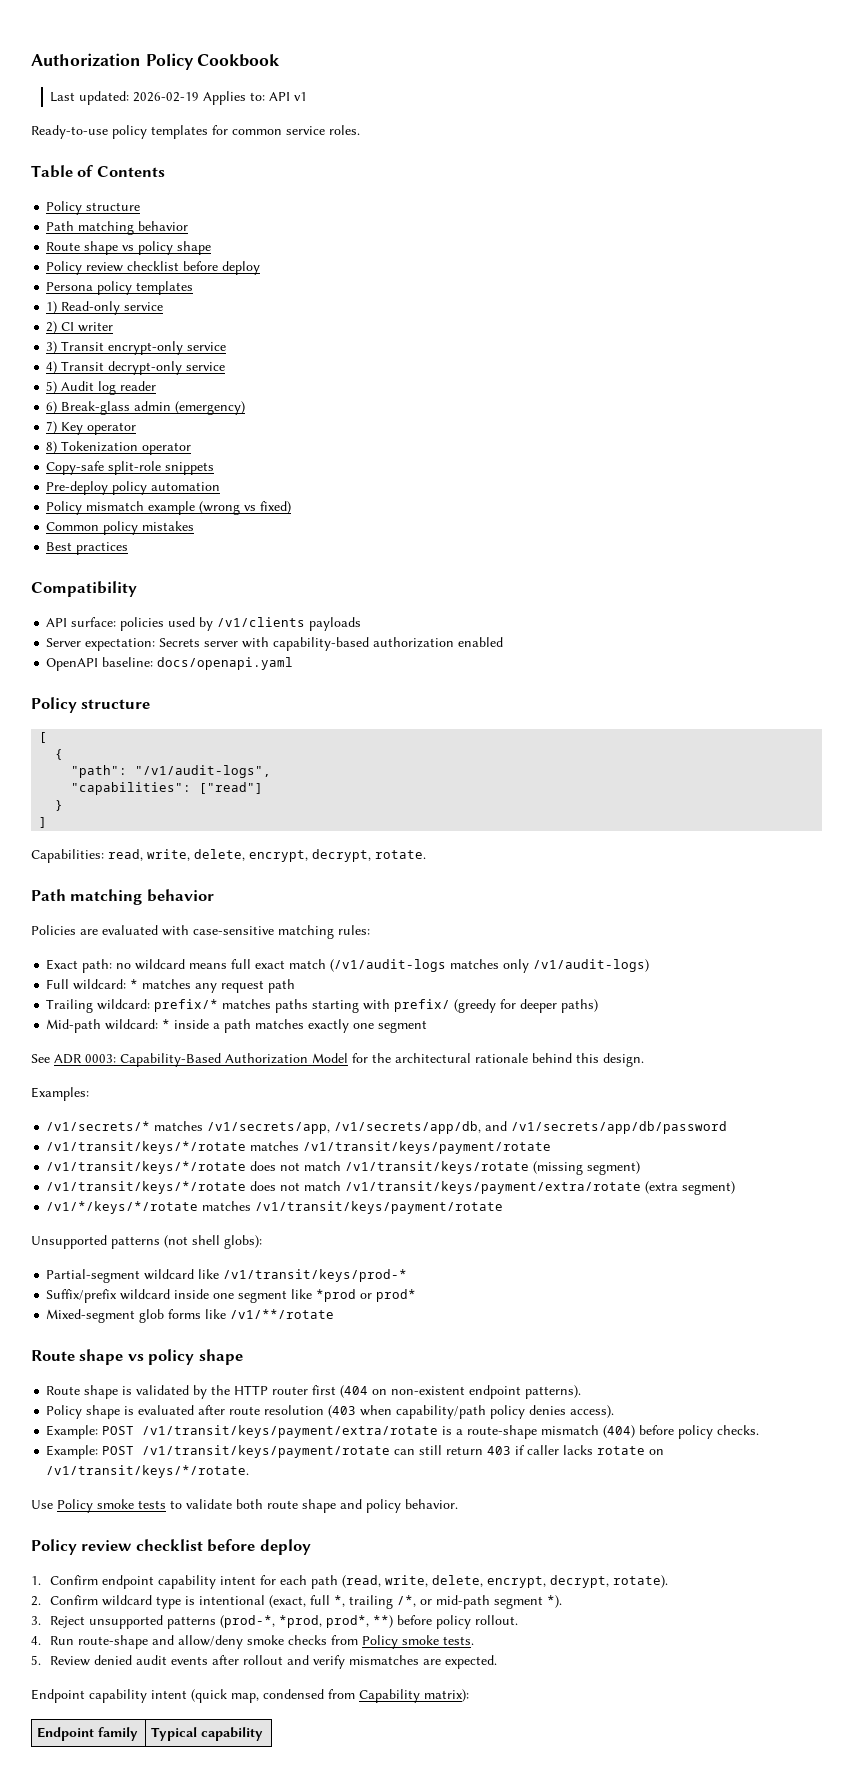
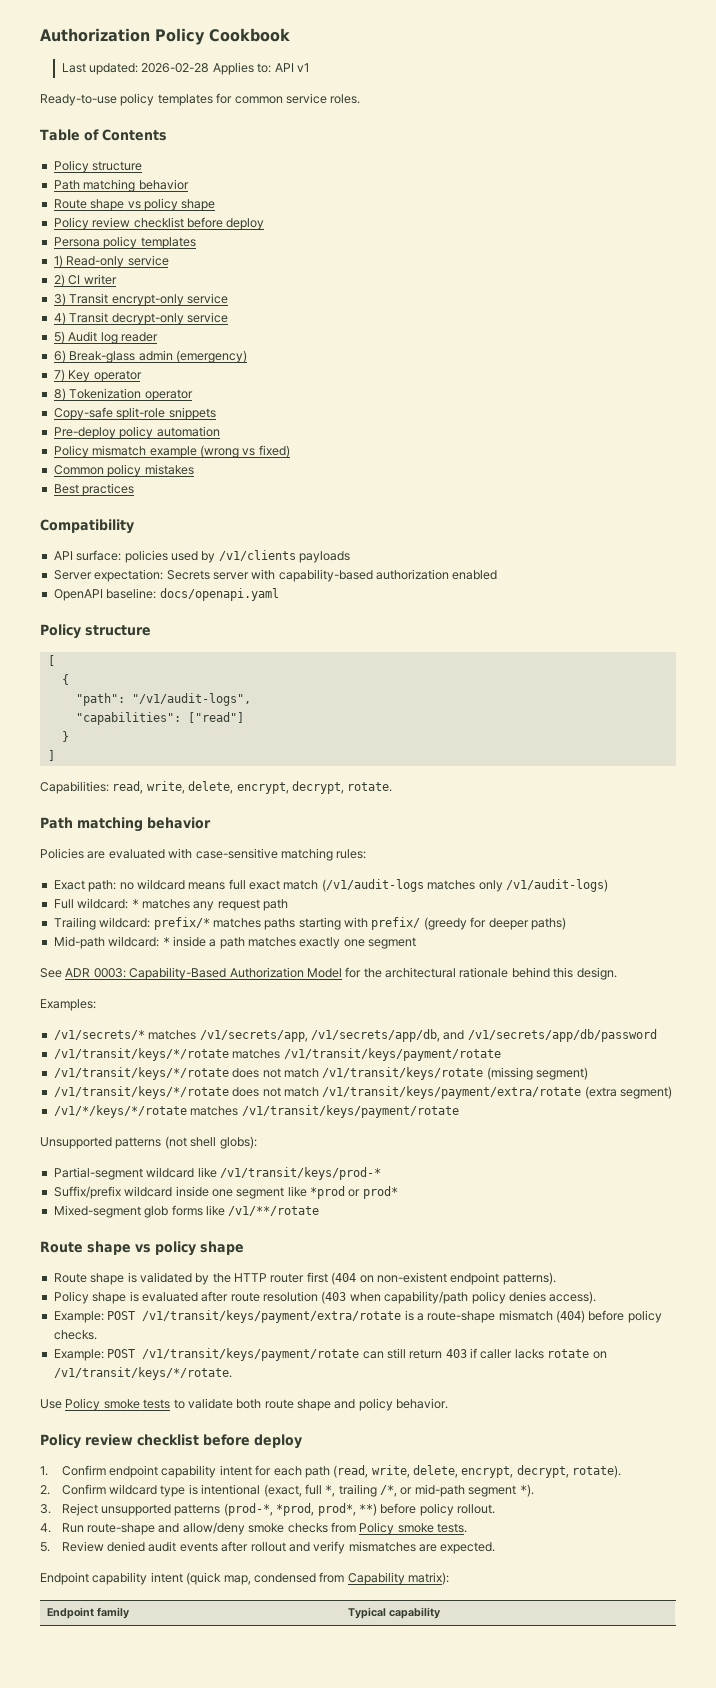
- Last updated: 2026-02-19 Applies to: API v1
+ Last updated: 2026-02-28 Applies to: API v1

